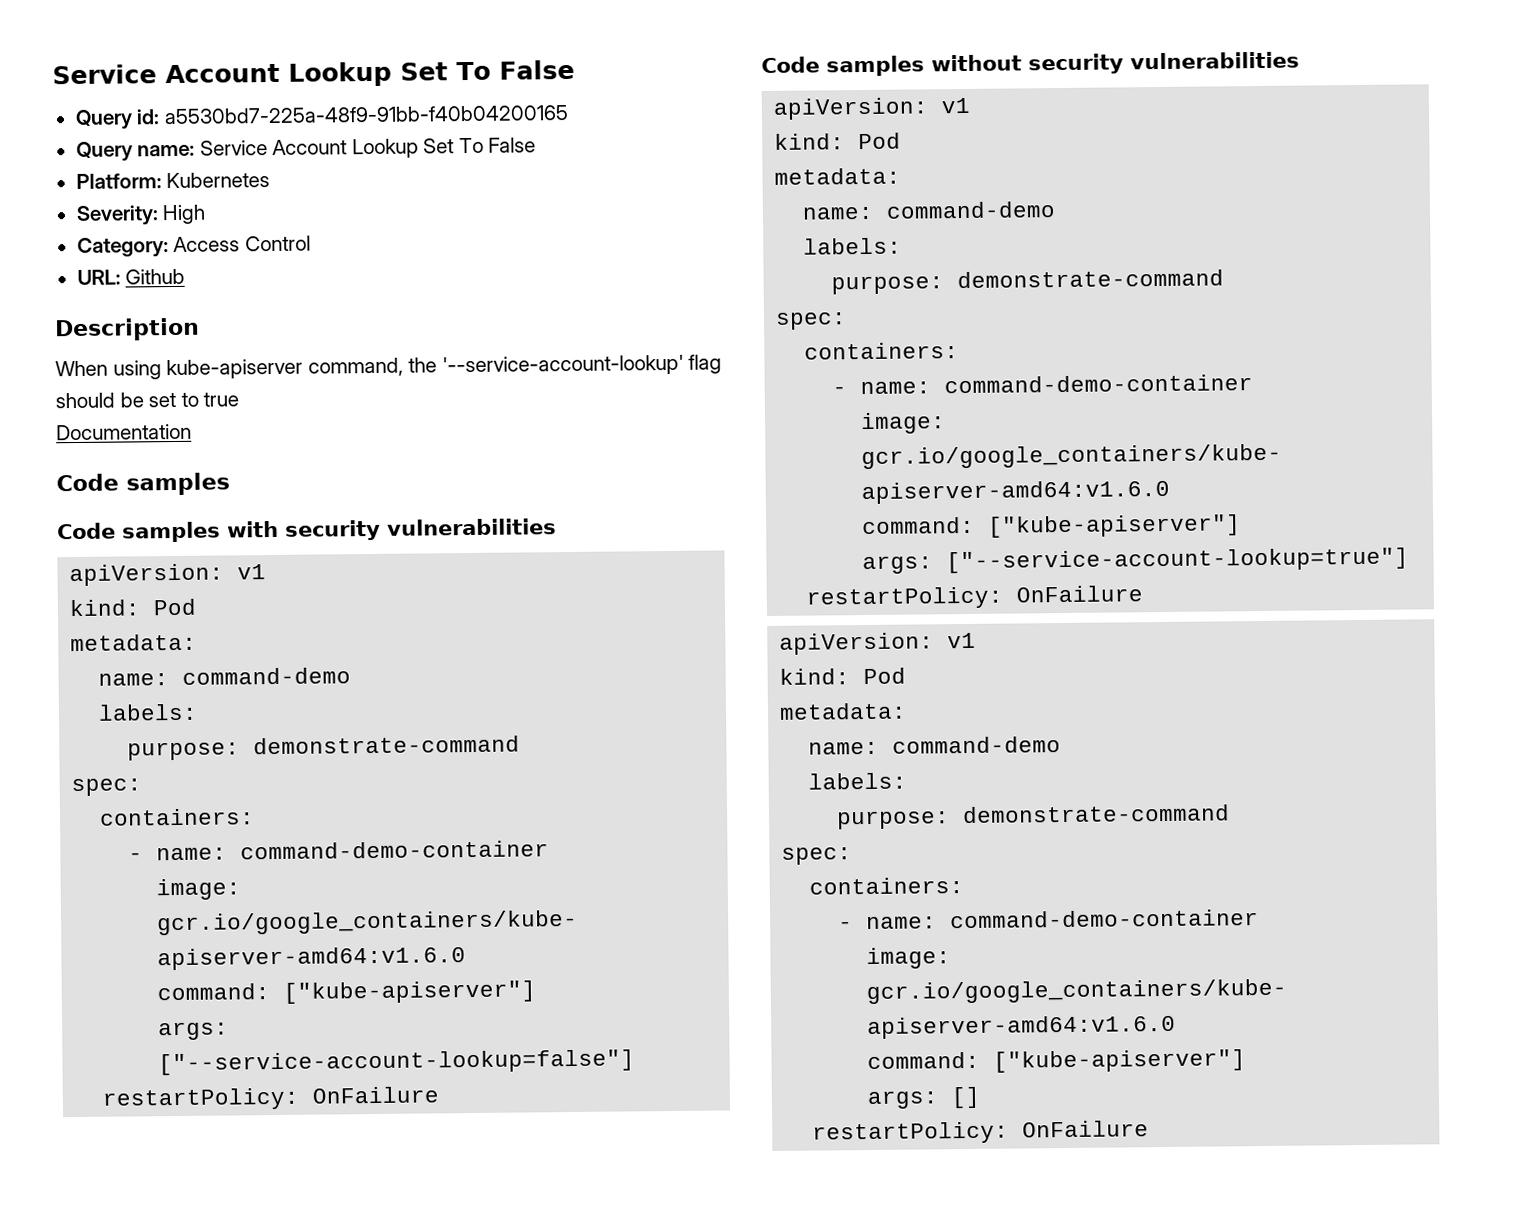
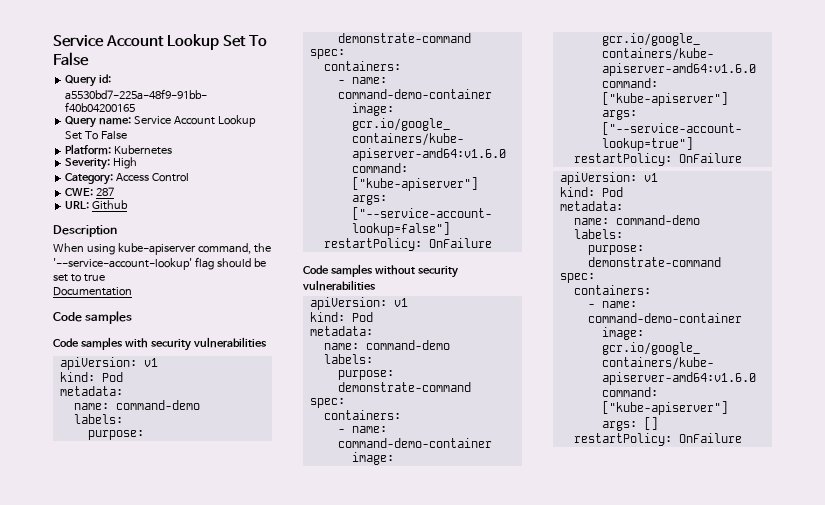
+ CWE: 287

